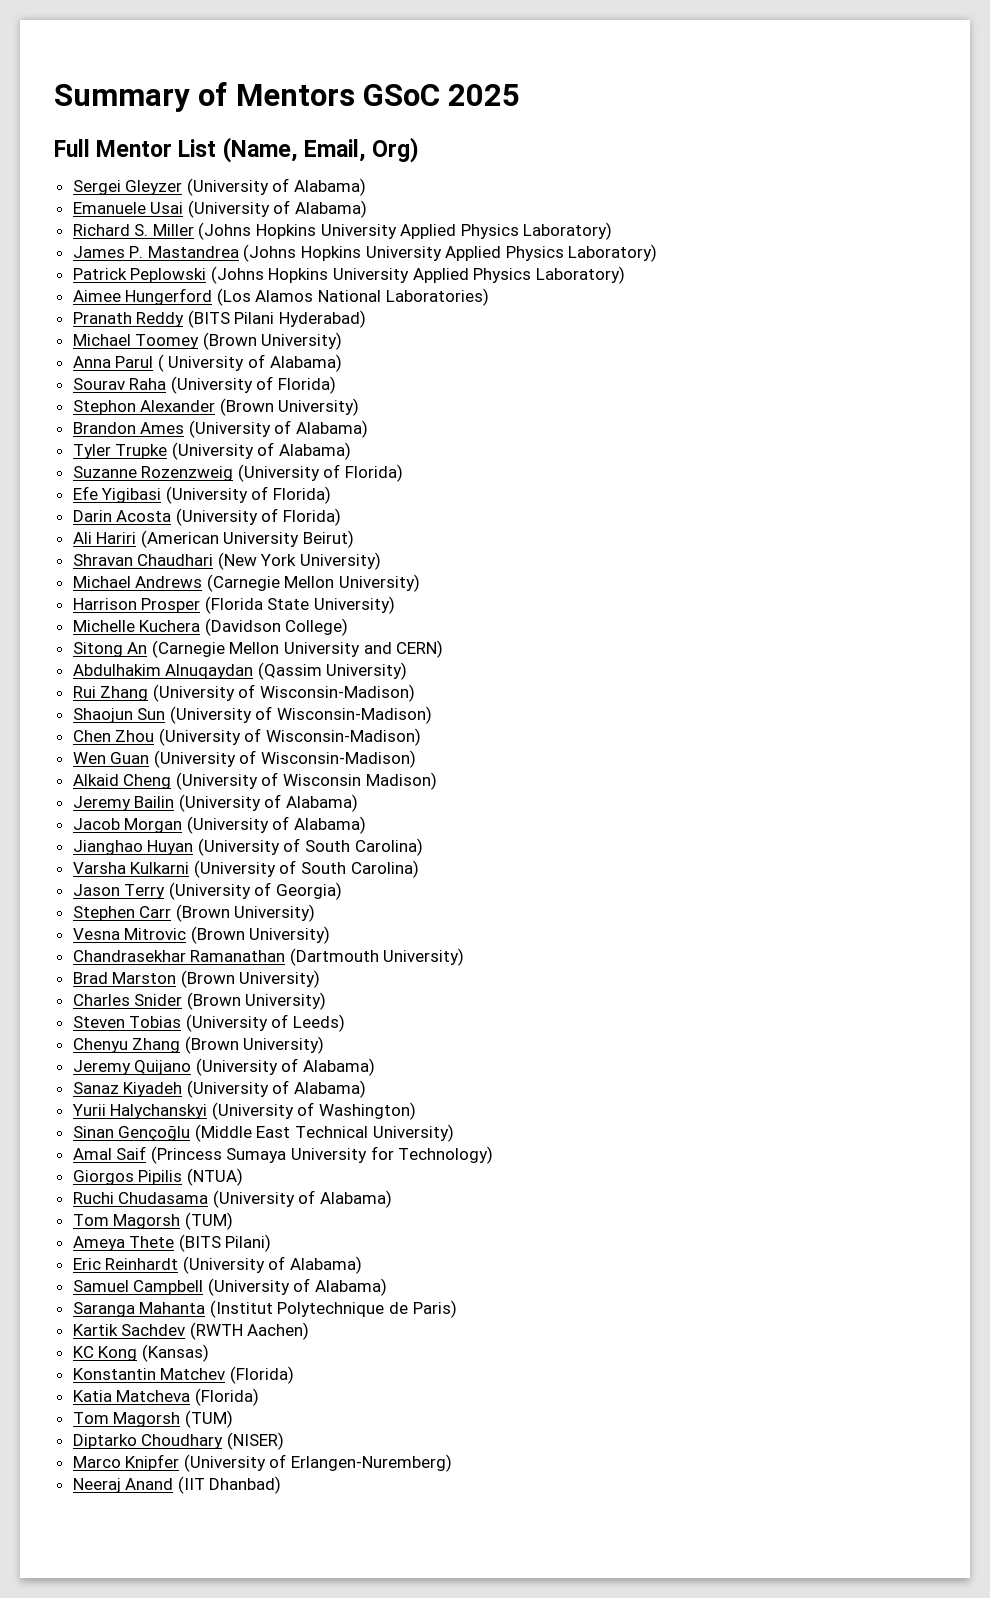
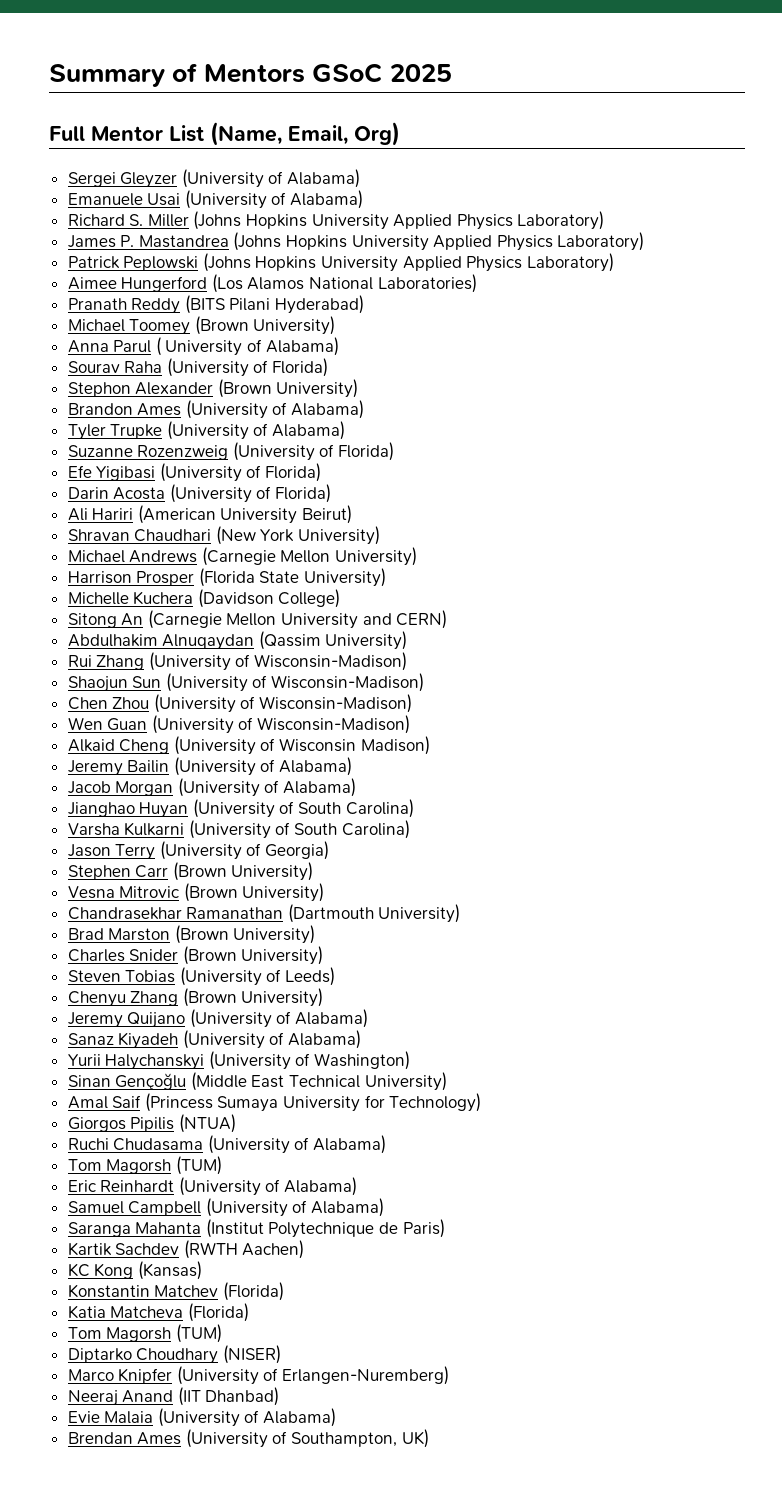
- Ameya Thete (BITS Pilani)
+ Evie Malaia (University of Alabama)
+ Brendan Ames (University of Southampton, UK)

